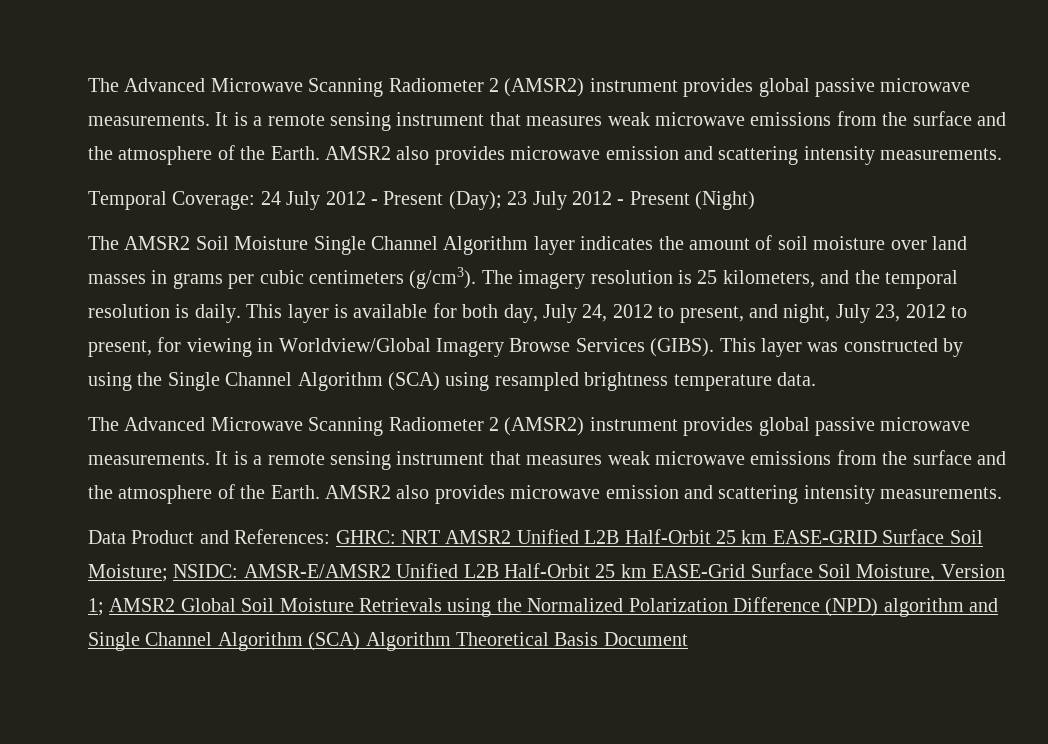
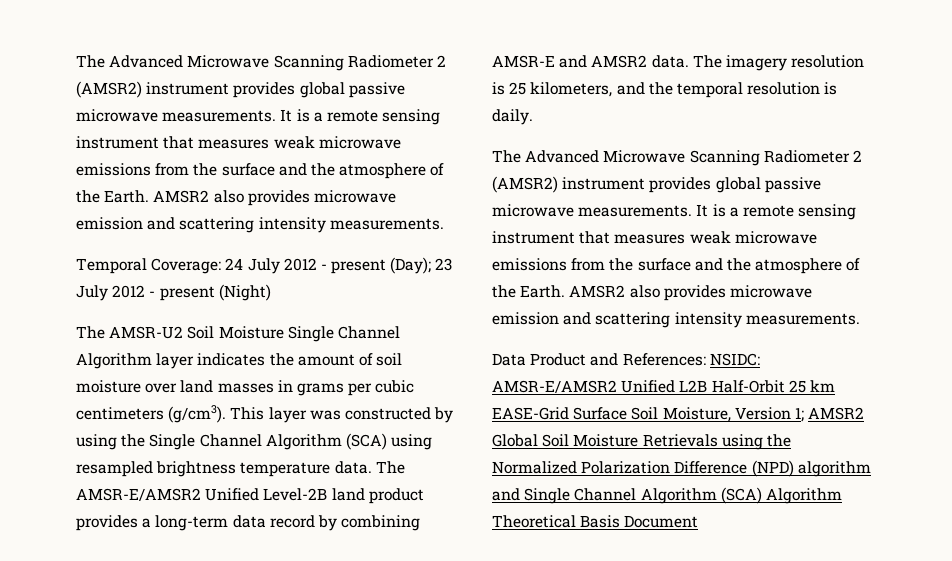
- Temporal Coverage: 24 July 2012 - Present (Day); 23 July 2012 - Present (Night)
+ Temporal Coverage: 24 July 2012 - present (Day); 23 July 2012 - present (Night)
- The AMSR2 Soil Moisture Single Channel Algorithm layer indicates the amount of soil moisture over land masses in grams per cubic centimeters (g/cm3).
+ The AMSR-U2 Soil Moisture Single Channel Algorithm layer indicates the amount of soil moisture over land masses in grams per cubic centimeters (g/cm3).
- The imagery resolution is 25 kilometers, and the temporal resolution is daily. This layer is available for both day, July 24, 2012 to present, and night, July 23, 2012 to present, for viewing in Worldview/Global Imagery Browse Services (GIBS).
+ The AMSR-E/AMSR2 Unified Level-2B land product provides a long-term data record by combining AMSR-E and AMSR2 data. The imagery resolution is 25 kilometers, and the temporal resolution is daily.
- Data Product and References: GHRC: NRT AMSR2 Unified L2B Half-Orbit 25 km EASE-GRID Surface Soil Moisture; NSIDC: AMSR-E/AMSR2 Unified L2B Half-Orbit 25 km EASE-Grid Surface Soil Moisture, Version 1; AMSR2 Global Soil Moisture Retrievals using the Normalized Polarization Difference (NPD) algorithm and Single Channel Algorithm (SCA) Algorithm Theoretical Basis Document
+ Data Product and References: NSIDC: AMSR-E/AMSR2 Unified L2B Half-Orbit 25 km EASE-Grid Surface Soil Moisture, Version 1; AMSR2 Global Soil Moisture Retrievals using the Normalized Polarization Difference (NPD) algorithm and Single Channel Algorithm (SCA) Algorithm Theoretical Basis Document

